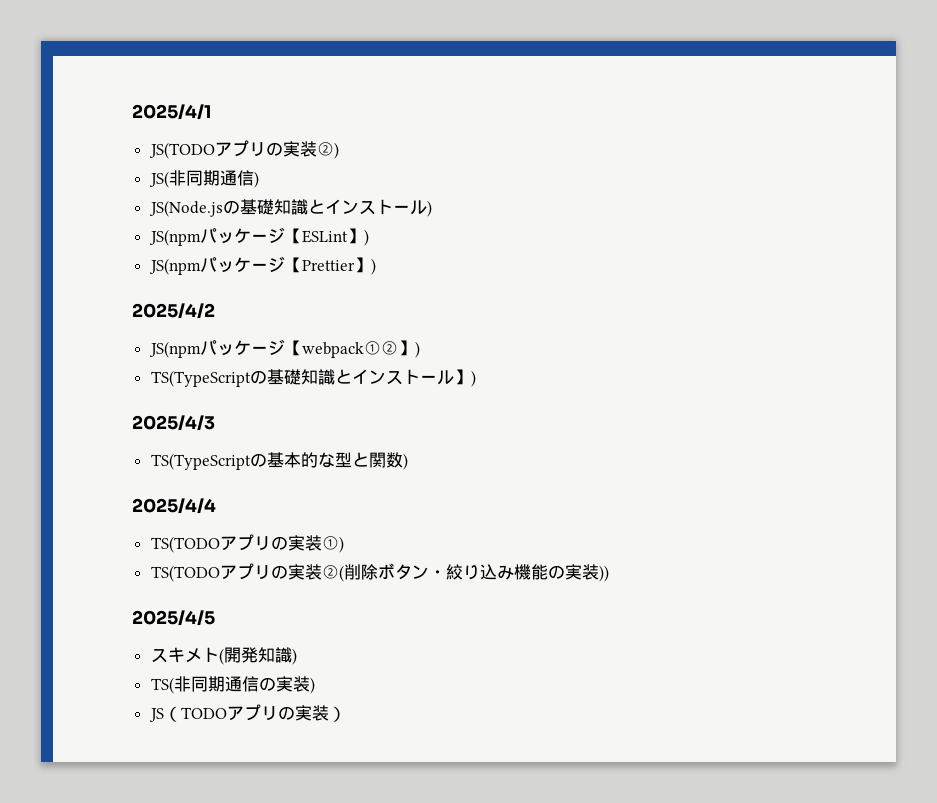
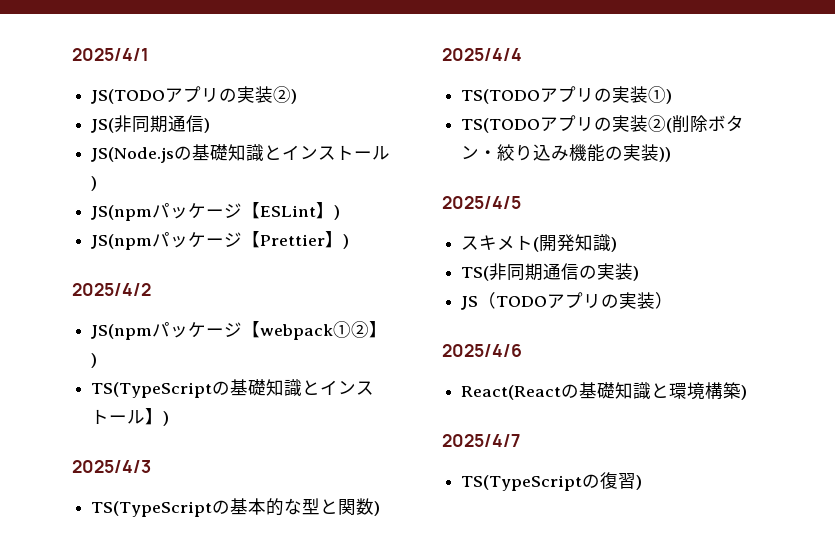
+ 2025/4/6
+ React(Reactの基礎知識と環境構築)
+ 2025/4/7
+ TS(TypeScriptの復習)

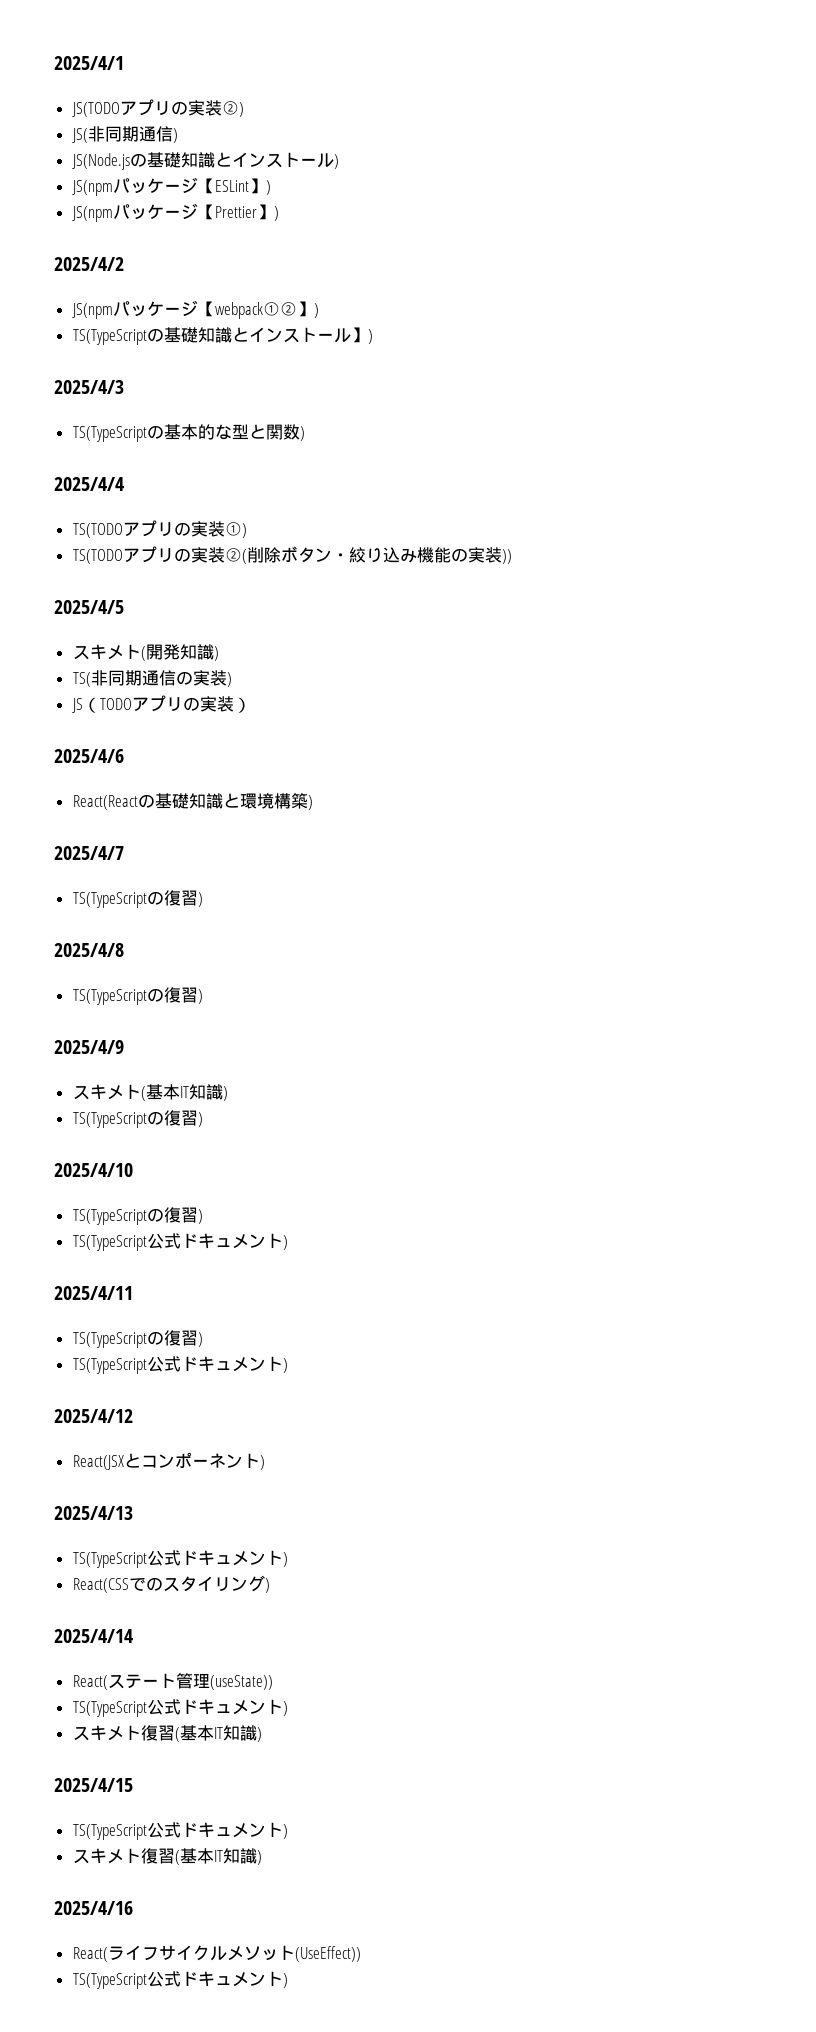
+ 2025/4/8
+ TS(TypeScriptの復習)
+ 2025/4/9
+ スキメト(基本IT知識)
+ TS(TypeScriptの復習)
+ 2025/4/10
+ TS(TypeScriptの復習)
+ TS(TypeScript公式ドキュメント)
+ 2025/4/11
+ TS(TypeScriptの復習)
+ TS(TypeScript公式ドキュメント)
+ 2025/4/12
+ React(JSXとコンポーネント)
+ 2025/4/13
+ TS(TypeScript公式ドキュメント)
+ React(CSSでのスタイリング)
+ 2025/4/14
+ React(ステート管理(useState))
+ TS(TypeScript公式ドキュメント)
+ スキメト復習(基本IT知識)
+ 2025/4/15
+ TS(TypeScript公式ドキュメント)
+ スキメト復習(基本IT知識)
+ 2025/4/16
+ React(ライフサイクルメソット(UseEffect))
+ TS(TypeScript公式ドキュメント)

